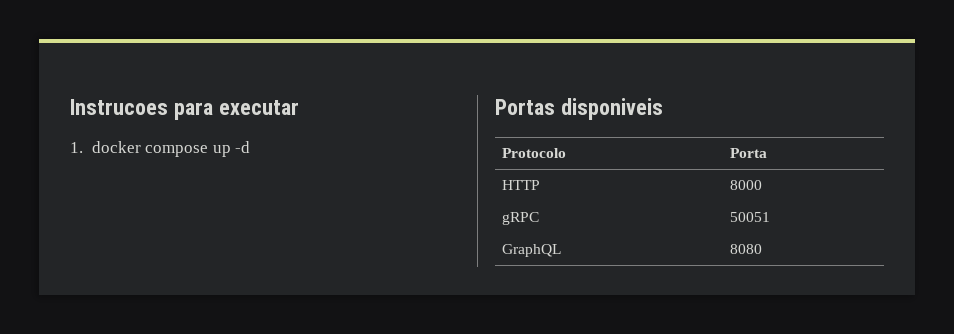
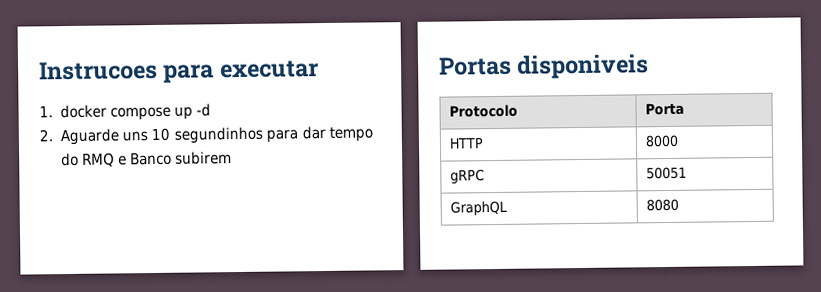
+ 2. Aguarde uns 10 segundinhos para dar tempo do RMQ e Banco subirem

